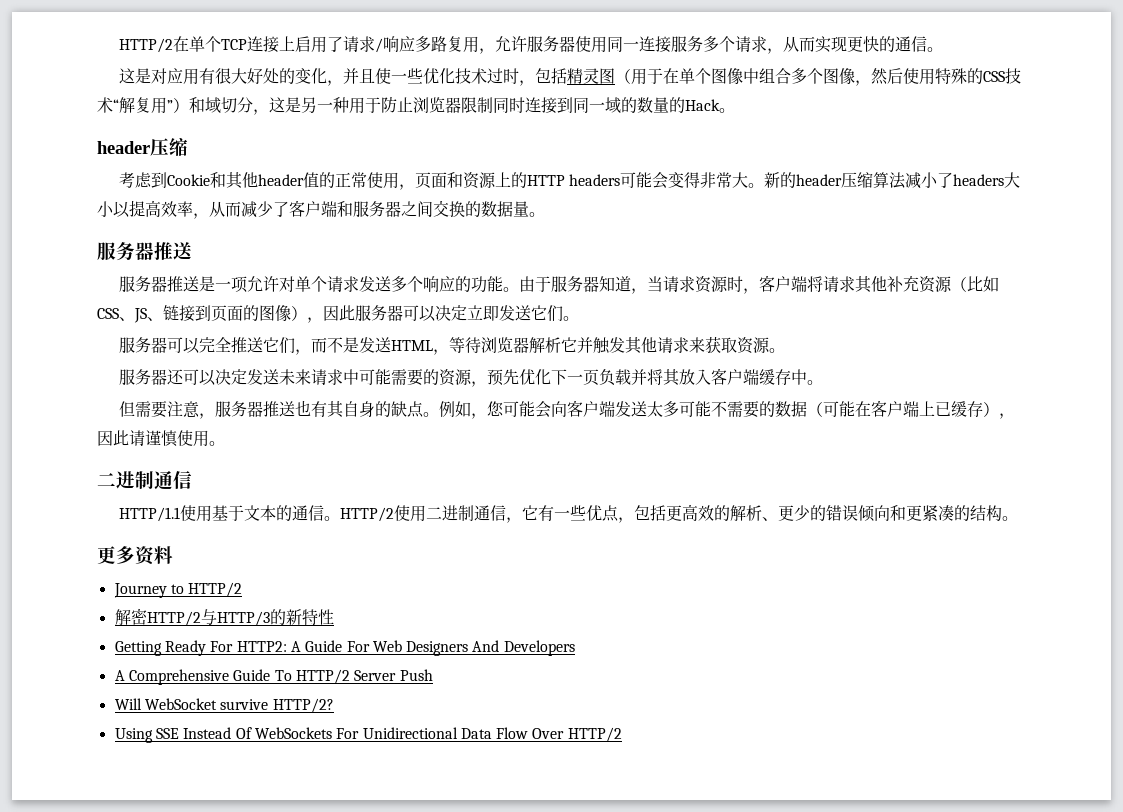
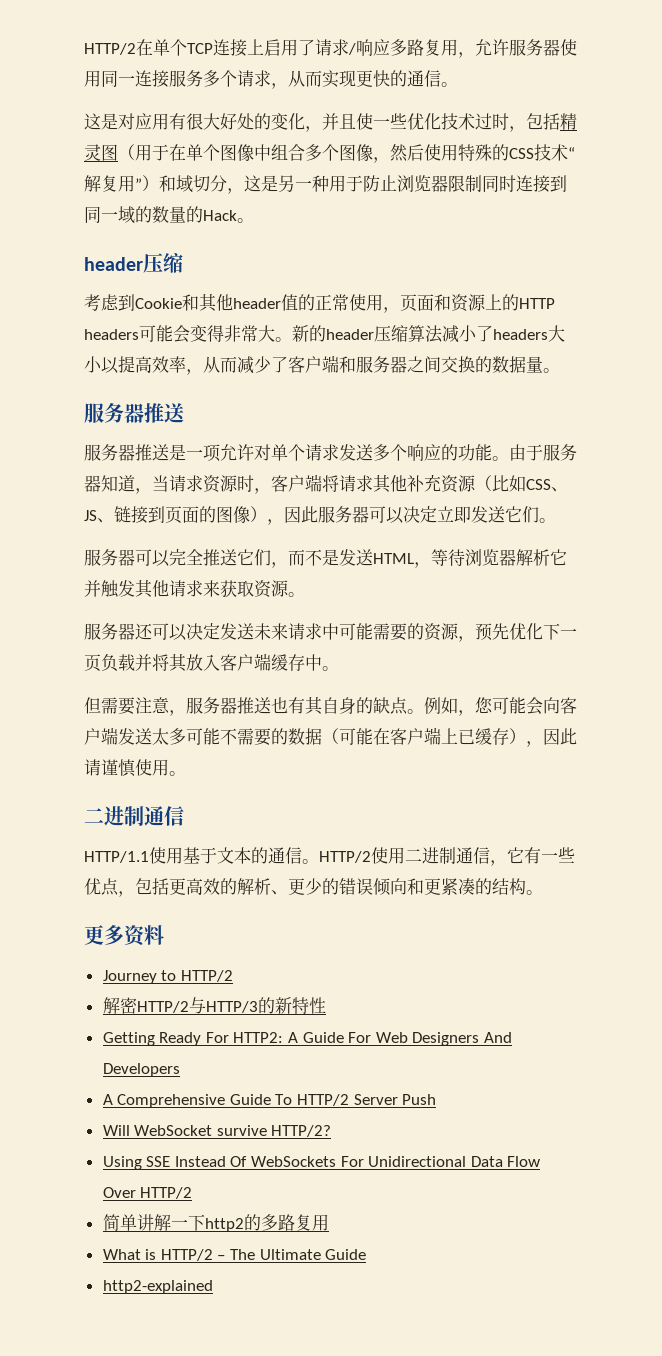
+ 简单讲解一下http2的多路复用
+ What is HTTP/2 – The Ultimate Guide
+ http2-explained

